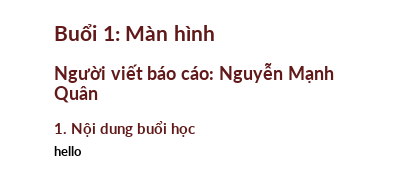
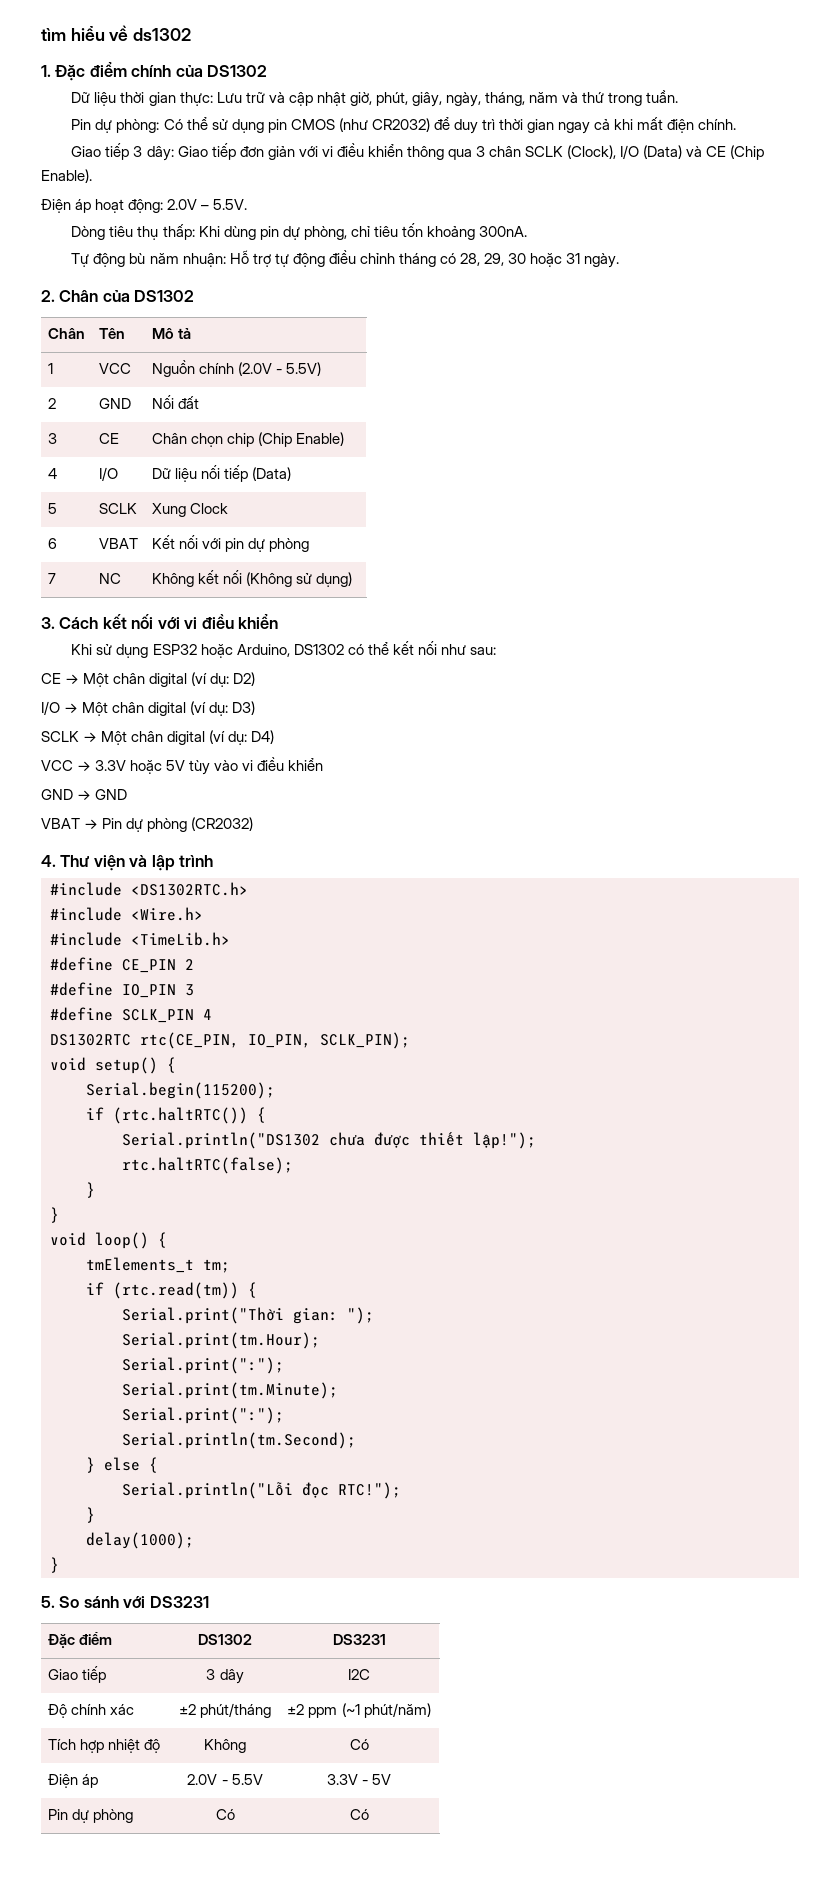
- Buổi 1: Màn hình
- Người viết báo cáo: Nguyễn Mạnh Quân
- 1. Nội dung buổi học
- hello
+ tìm hiểu về ds1302
+ 1. Đặc điểm chính của DS1302
+ Dữ liệu thời gian thực: Lưu trữ và cập nhật giờ, phút, giây, ngày, tháng, năm và thứ trong tuần.
+ Pin dự phòng: Có thể sử dụng pin CMOS (như CR2032) để duy trì thời gian ngay cả khi mất điện chính.
+ Giao tiếp 3 dây: Giao tiếp đơn giản với vi điều khiển thông qua 3 chân SCLK (Clock), I/O (Data) và CE (Chip Enable).
+ Điện áp hoạt động: 2.0V – 5.5V.
+ Dòng tiêu thụ thấp: Khi dùng pin dự phòng, chỉ tiêu tốn khoảng 300nA.
+ Tự động bù năm nhuận: Hỗ trợ tự động điều chỉnh tháng có 28, 29, 30 hoặc 31 ngày.
+ 2. Chân của DS1302
+ Chân | Tên | Mô tả
+ 1 | VCC | Nguồn chính (2.0V - 5.5V)
+ 2 | GND | Nối đất
+ 3 | CE | Chân chọn chip (Chip Enable)
+ 4 | I/O | Dữ liệu nối tiếp (Data)
+ 5 | SCLK | Xung Clock
+ 6 | VBAT | Kết nối với pin dự phòng
+ 7 | NC | Không kết nối (Không sử dụng)
+ 3. Cách kết nối với vi điều khiển
+ Khi sử dụng ESP32 hoặc Arduino, DS1302 có thể kết nối như sau:
+ CE → Một chân digital (ví dụ: D2)
+ I/O → Một chân digital (ví dụ: D3)
+ SCLK → Một chân digital (ví dụ: D4)
+ VCC → 3.3V hoặc 5V tùy vào vi điều khiển
+ GND → GND
+ VBAT → Pin dự phòng (CR2032)
+ 4. Thư viện và lập trình
+ #include <DS1302RTC.h>
+ #include <Wire.h>
+ #include <TimeLib.h>
+ #define CE_PIN 2
+ #define IO_PIN 3
+ #define SCLK_PIN 4
+ DS1302RTC rtc(CE_PIN, IO_PIN, SCLK_PIN);
+ void setup() {
+ Serial.begin(115200);
+ if (rtc.haltRTC()) {
+ Serial.println("DS1302 chưa được thiết lập!");
+ rtc.haltRTC(false);
+ }
+ }
+ void loop() {
+ tmElements_t tm;
+ if (rtc.read(tm)) {
+ Serial.print("Thời gian: ");
+ Serial.print(tm.Hour);
+ Serial.print(":");
+ Serial.print(tm.Minute);
+ Serial.print(":");
+ Serial.println(tm.Second);
+ } else {
+ Serial.println("Lỗi đọc RTC!");
+ }
+ delay(1000);
+ }
+ 5. So sánh với DS3231
+ Đặc điểm | DS1302 | DS3231
+ Giao tiếp | 3 dây | I2C
+ Độ chính xác | ±2 phút/tháng | ±2 ppm (~1 phút/năm)
+ Tích hợp nhiệt độ | Không | Có
+ Điện áp | 2.0V - 5.5V | 3.3V - 5V
+ Pin dự phòng | Có | Có

